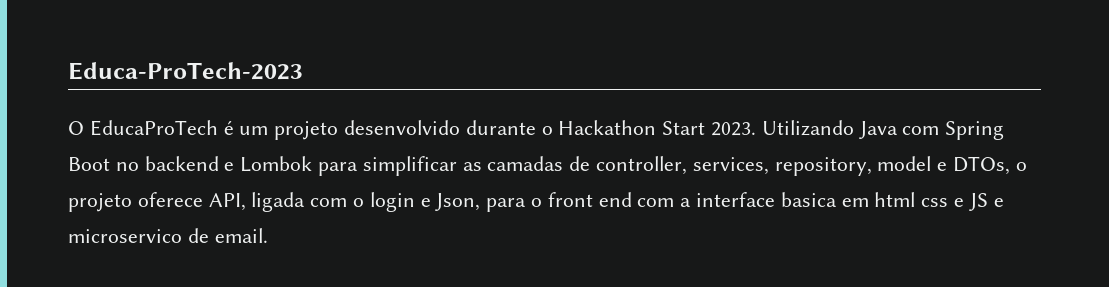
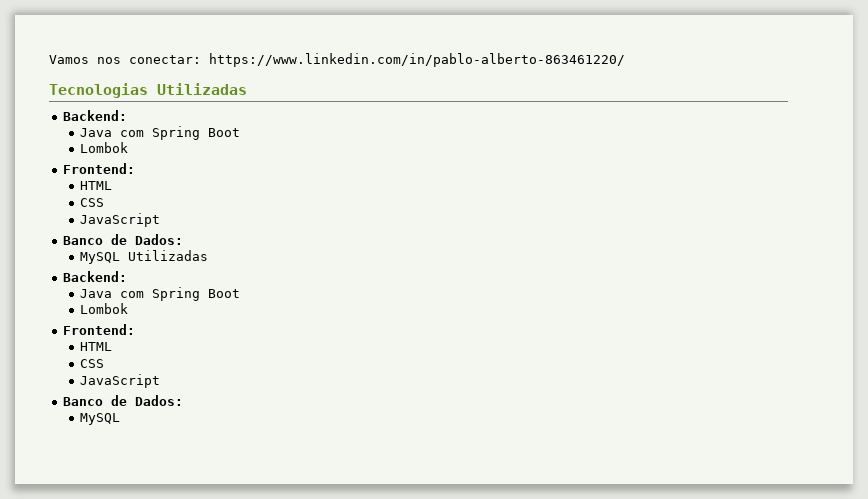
- Educa-ProTech-2023
- O EducaProTech é um projeto desenvolvido durante o Hackathon Start 2023. Utilizando Java com Spring Boot no backend e Lombok para simplificar as camadas de controller, services, repository, model e DTOs, o projeto oferece API, ligada com o login e Json, para o front end com a interface basica em html css e JS e microservico de email.
+ Vamos nos conectar: https://www.linkedin.com/in/pablo-alberto-863461220/
+ Tecnologias Utilizadas
+ Backend:
+ Java com Spring Boot
+ Lombok
+ Frontend:
+ HTML
+ CSS
+ JavaScript
+ Banco de Dados:
+ MySQL Utilizadas
+ Backend:
+ Java com Spring Boot
+ Lombok
+ Frontend:
+ HTML
+ CSS
+ JavaScript
+ Banco de Dados:
+ MySQL

